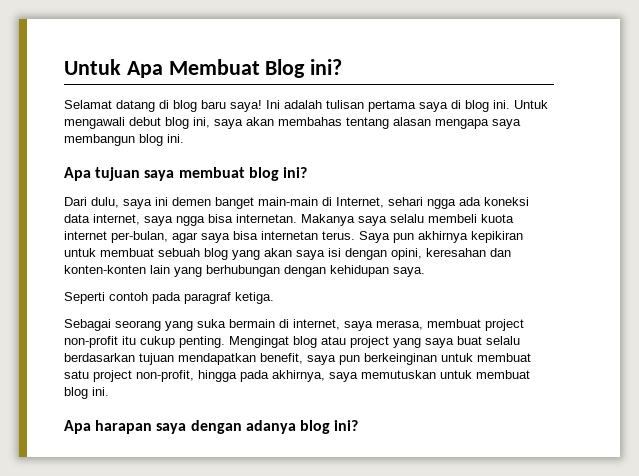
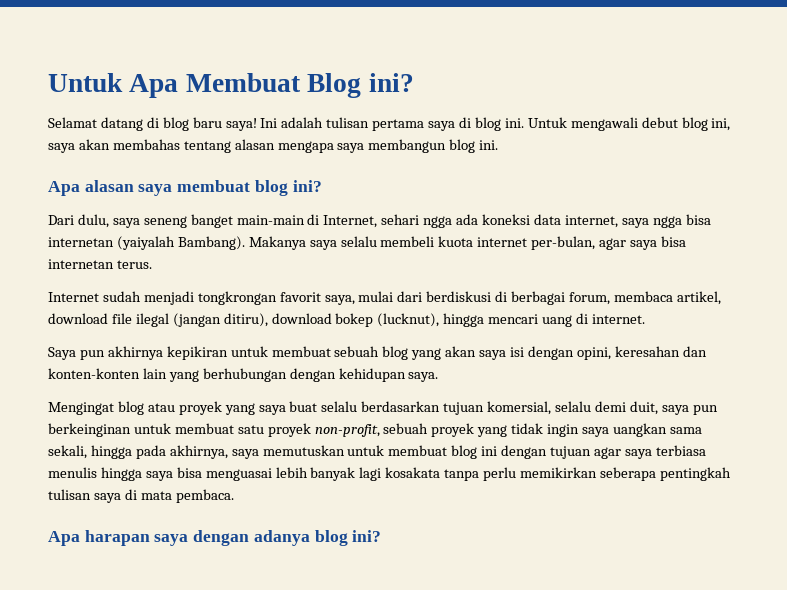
- Apa tujuan saya membuat blog ini?
+ Apa alasan saya membuat blog ini?
- Dari dulu, saya ini demen banget main-main di Internet, sehari ngga ada koneksi data internet, saya ngga bisa internetan.
+ Dari dulu, saya seneng banget main-main di Internet, sehari ngga ada koneksi data internet, saya ngga bisa internetan (yaiyalah Bambang).
- Makanya saya selalu membeli kuota internet per-bulan, agar saya bisa internetan terus. Saya pun akhirnya kepikiran untuk membuat sebuah blog yang akan saya isi dengan opini, keresahan dan konten-konten lain yang berhubungan dengan kehidupan saya.
+ Makanya saya selalu membeli kuota internet per-bulan, agar saya bisa internetan terus.
+ Internet sudah menjadi tongkrongan favorit saya, mulai dari berdiskusi di berbagai forum, membaca artikel, download file ilegal (jangan ditiru), download bokep (lucknut), hingga mencari uang di internet.
+ Saya pun akhirnya kepikiran untuk membuat sebuah blog yang akan saya isi dengan opini, keresahan dan konten-konten lain yang berhubungan dengan kehidupan saya.
- Seperti contoh pada paragraf ketiga.
- Sebagai seorang yang suka bermain di internet, saya merasa, membuat project non-profit itu cukup penting. Mengingat blog atau project yang saya buat selalu berdasarkan tujuan mendapatkan benefit, saya pun berkeinginan untuk membuat satu project non-profit, hingga pada akhirnya, saya memutuskan untuk membuat blog ini.
+ Mengingat blog atau proyek yang saya buat selalu berdasarkan tujuan komersial, selalu demi duit, saya pun berkeinginan untuk membuat satu proyek non-profit, sebuah proyek yang tidak ingin saya uangkan sama sekali, hingga pada akhirnya, saya memutuskan untuk membuat blog ini dengan tujuan agar saya terbiasa menulis hingga saya bisa menguasai lebih banyak lagi kosakata tanpa perlu memikirkan seberapa pentingkah tulisan saya di mata pembaca.

